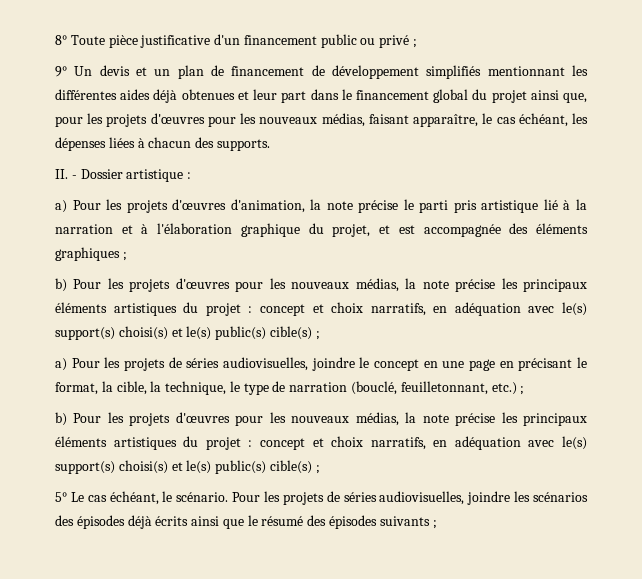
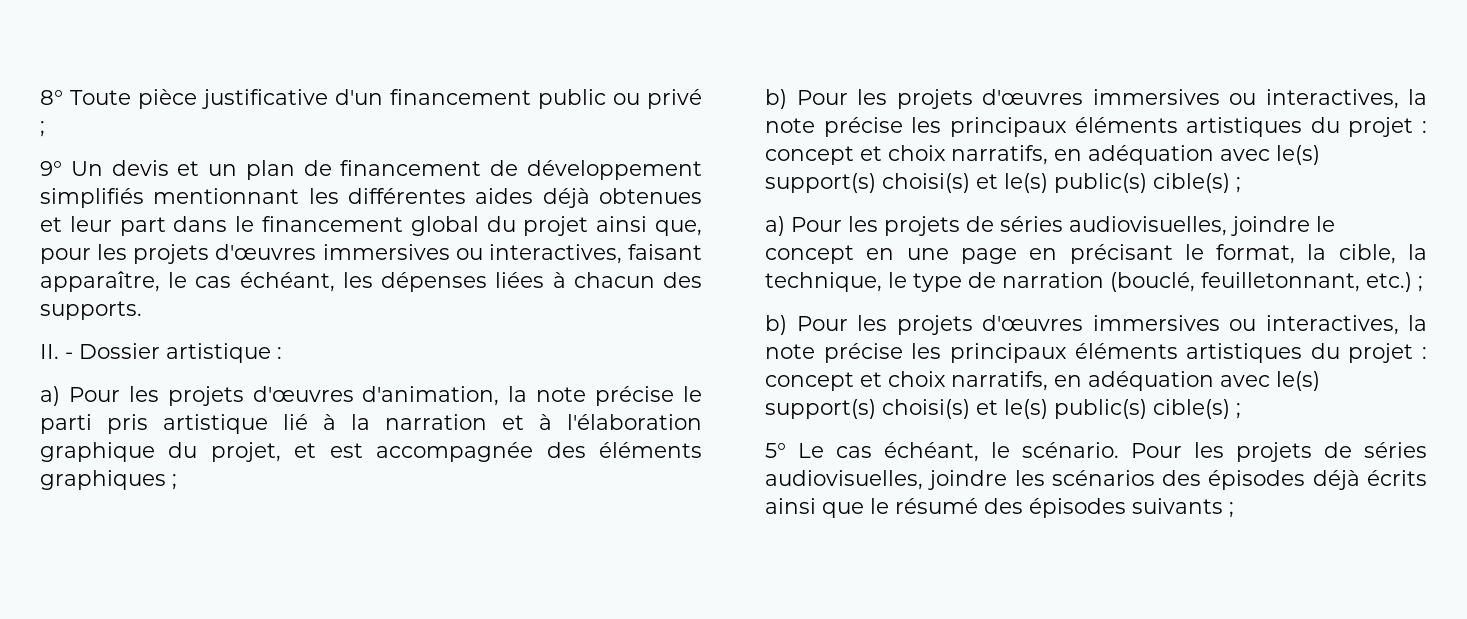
- 9° Un devis et un plan de financement de développement simplifiés mentionnant les différentes aides déjà obtenues et leur part dans le financement global du projet ainsi que, pour les projets d'œuvres pour les nouveaux médias, faisant apparaître, le cas échéant, les dépenses liées à chacun des supports.
+ 9° Un devis et un plan de financement de développement simplifiés mentionnant les différentes aides déjà obtenues et leur part dans le financement global du projet ainsi que, pour les projets d'œuvres immersives ou interactives, faisant apparaître, le cas échéant, les dépenses liées à chacun des supports.
  a) Pour les projets d'œuvres d'animation, la note précise le parti pris artistique lié à la narration et à l'élaboration graphique du projet, et est accompagnée des éléments graphiques ;
- b) Pour les projets d'œuvres pour les nouveaux médias, la note précise les principaux éléments artistiques du projet : concept et choix narratifs, en adéquation avec le(s) support(s) choisi(s) et le(s) public(s) cible(s) ;
+ b) Pour les projets d'œuvres immersives ou interactives, la note précise les principaux éléments artistiques du projet : concept et choix narratifs, en adéquation avec le(s) support(s) choisi(s) et le(s) public(s) cible(s) ;
  a) Pour les projets de séries audiovisuelles, joindre le concept en une page en précisant le format, la cible, la technique, le type de narration (bouclé, feuilletonnant, etc.) ;
- b) Pour les projets d'œuvres pour les nouveaux médias, la note précise les principaux éléments artistiques du projet : concept et choix narratifs, en adéquation avec le(s) support(s) choisi(s) et le(s) public(s) cible(s) ;
+ b) Pour les projets d'œuvres immersives ou interactives, la note précise les principaux éléments artistiques du projet : concept et choix narratifs, en adéquation avec le(s) support(s) choisi(s) et le(s) public(s) cible(s) ;

